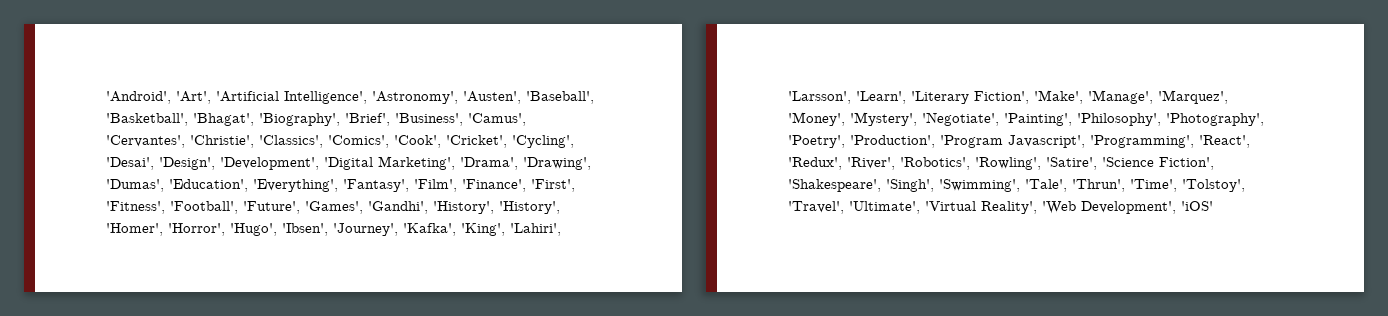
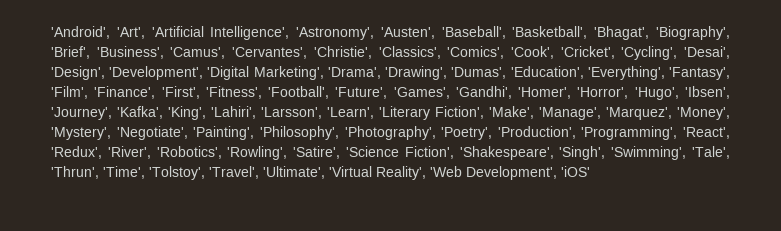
- 'Android', 'Art', 'Artificial Intelligence', 'Astronomy', 'Austen', 'Baseball', 'Basketball', 'Bhagat', 'Biography', 'Brief', 'Business', 'Camus', 'Cervantes', 'Christie', 'Classics', 'Comics', 'Cook', 'Cricket', 'Cycling', 'Desai', 'Design', 'Development', 'Digital Marketing', 'Drama', 'Drawing', 'Dumas', 'Education', 'Everything', 'Fantasy', 'Film', 'Finance', 'First', 'Fitness', 'Football', 'Future', 'Games', 'Gandhi', 'History', 'History', 'Homer', 'Horror', 'Hugo', 'Ibsen', 'Journey', 'Kafka', 'King', 'Lahiri', 'Larsson', 'Learn', 'Literary Fiction', 'Make', 'Manage', 'Marquez', 'Money', 'Mystery', 'Negotiate', 'Painting', 'Philosophy', 'Photography', 'Poetry', 'Production', 'Program Javascript', 'Programming', 'React', 'Redux', 'River', 'Robotics', 'Rowling', 'Satire', 'Science Fiction', 'Shakespeare', 'Singh', 'Swimming', 'Tale', 'Thrun', 'Time', 'Tolstoy', 'Travel', 'Ultimate', 'Virtual Reality', 'Web Development', 'iOS'
+ 'Android', 'Art', 'Artificial Intelligence', 'Astronomy', 'Austen', 'Baseball', 'Basketball', 'Bhagat', 'Biography', 'Brief', 'Business', 'Camus', 'Cervantes', 'Christie', 'Classics', 'Comics', 'Cook', 'Cricket', 'Cycling', 'Desai', 'Design', 'Development', 'Digital Marketing', 'Drama', 'Drawing', 'Dumas', 'Education', 'Everything', 'Fantasy', 'Film', 'Finance', 'First', 'Fitness', 'Football', 'Future', 'Games', 'Gandhi', 'Homer', 'Horror', 'Hugo', 'Ibsen', 'Journey', 'Kafka', 'King', 'Lahiri', 'Larsson', 'Learn', 'Literary Fiction', 'Make', 'Manage', 'Marquez', 'Money', 'Mystery', 'Negotiate', 'Painting', 'Philosophy', 'Photography', 'Poetry', 'Production', 'Programming', 'React', 'Redux', 'River', 'Robotics', 'Rowling', 'Satire', 'Science Fiction', 'Shakespeare', 'Singh', 'Swimming', 'Tale', 'Thrun', 'Time', 'Tolstoy', 'Travel', 'Ultimate', 'Virtual Reality', 'Web Development', 'iOS'

